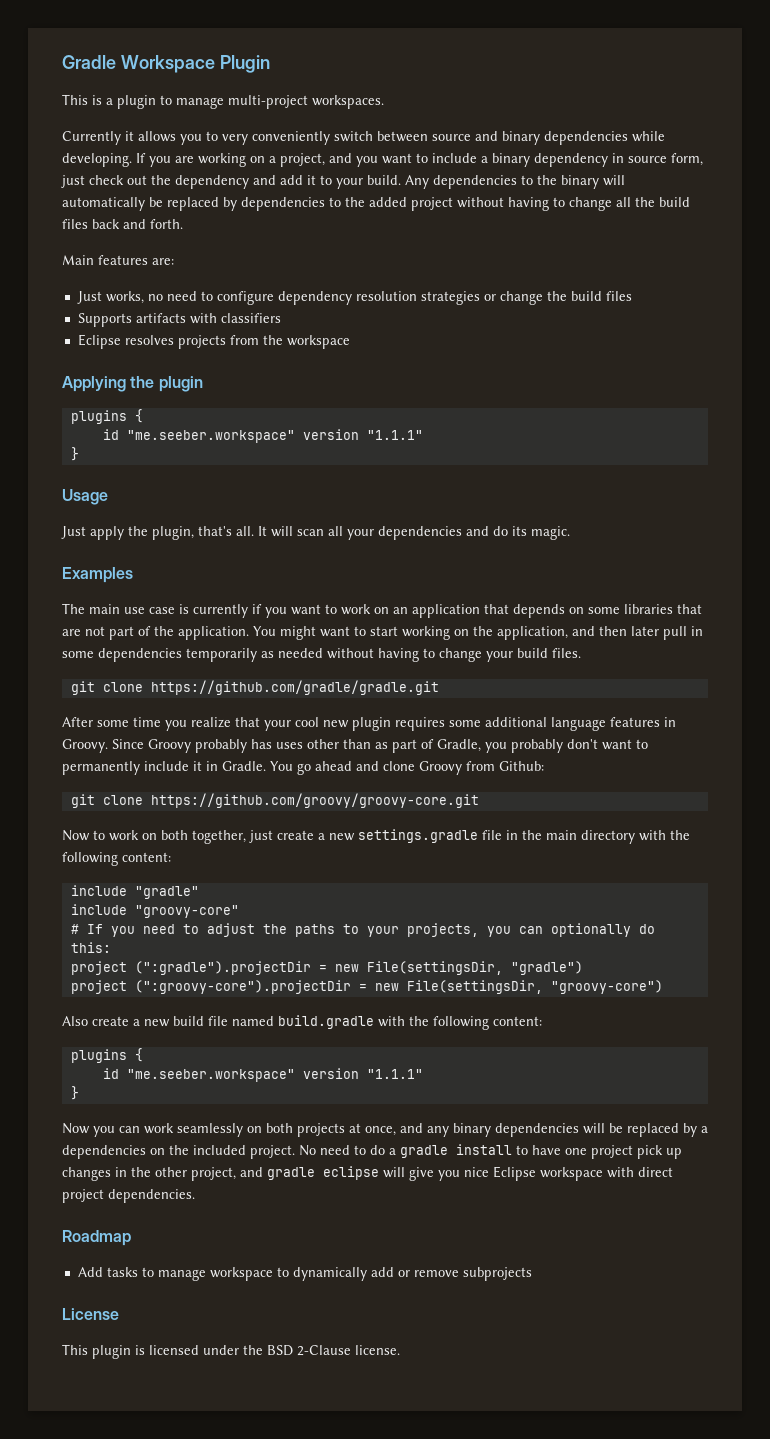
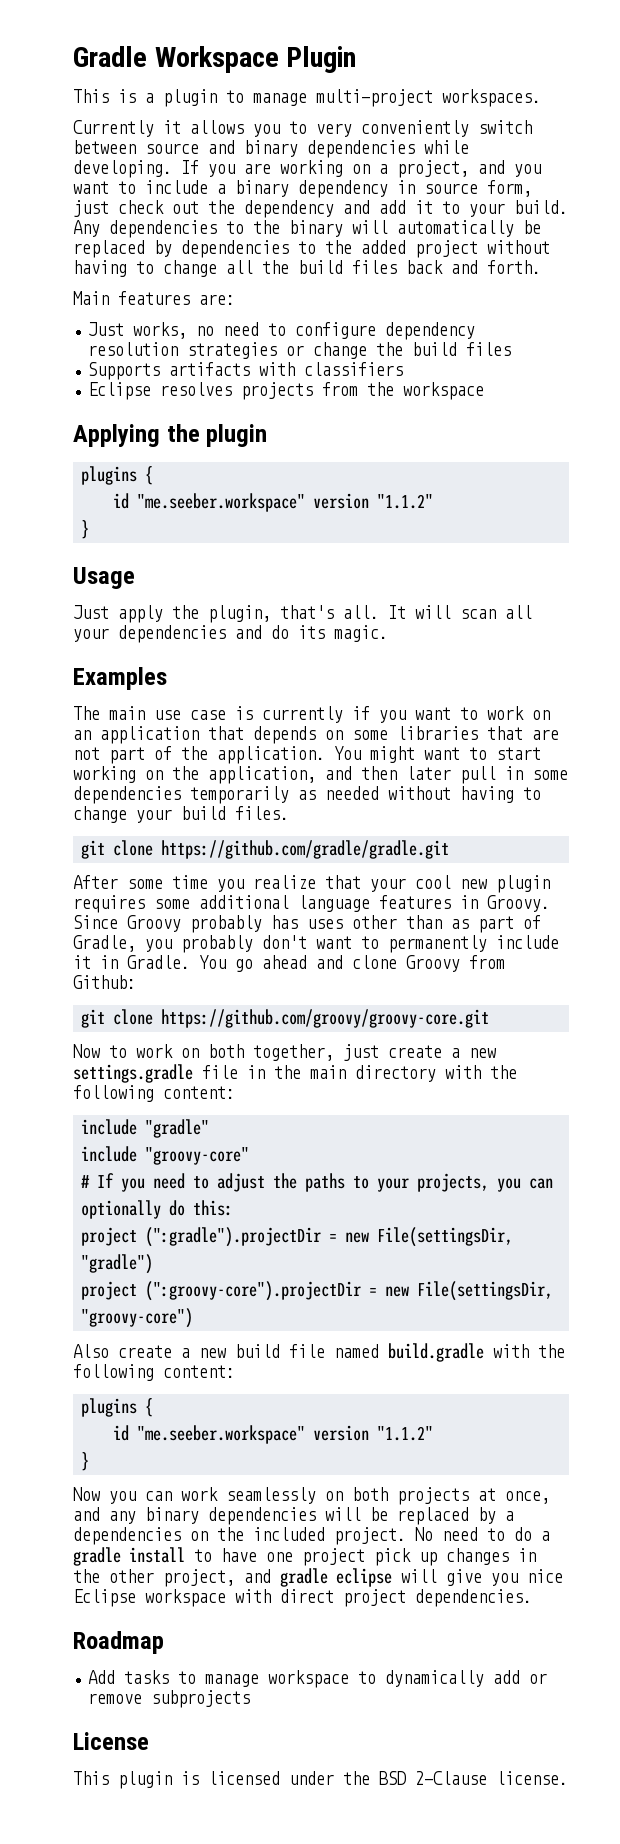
  Applying the plugin
  plugins {
- id "me.seeber.workspace" version "1.1.1"
+ id "me.seeber.workspace" version "1.1.2"
  Also create a new build file named build.gradle with the following content:
  plugins {
- id "me.seeber.workspace" version "1.1.1"
+ id "me.seeber.workspace" version "1.1.2"

